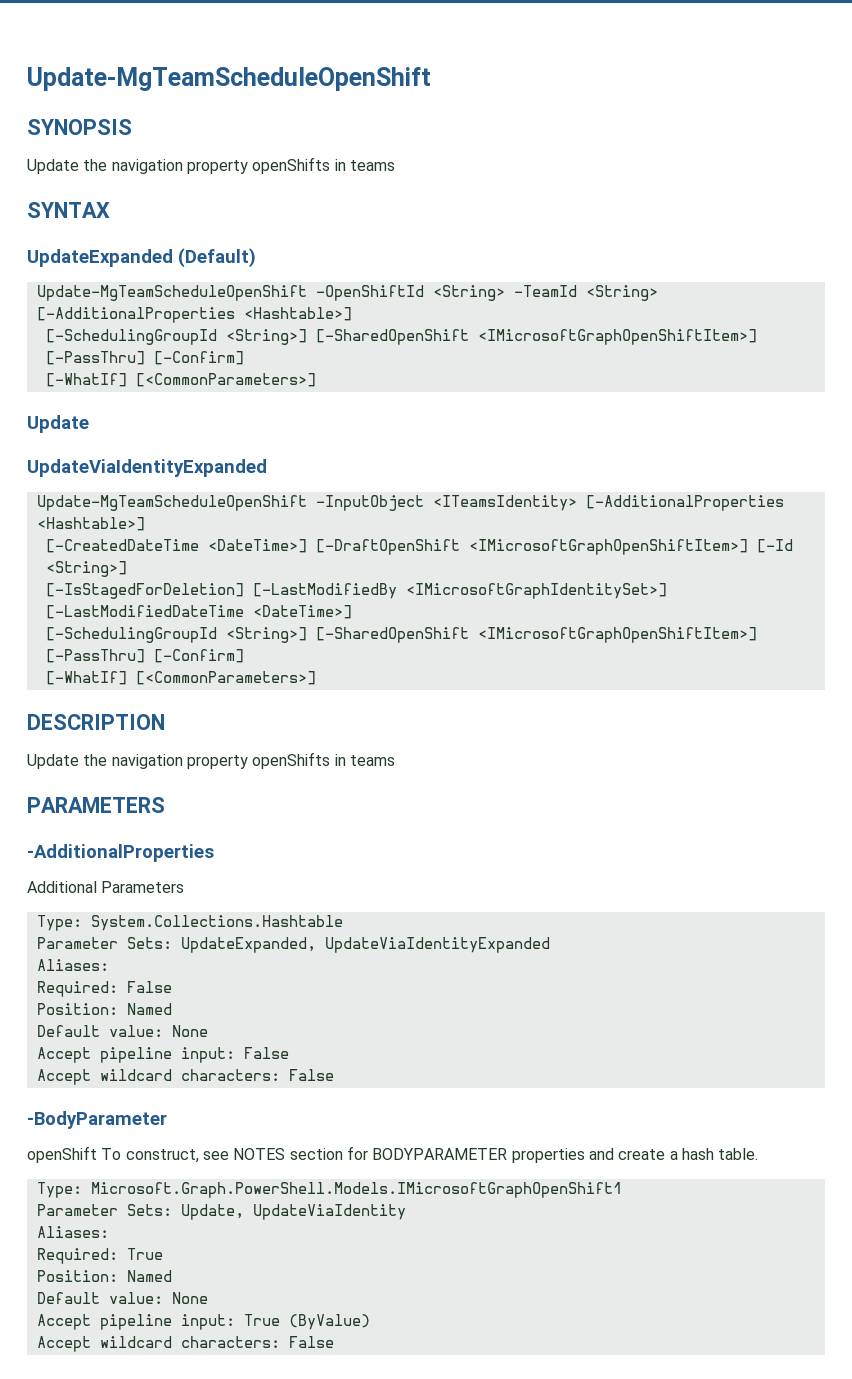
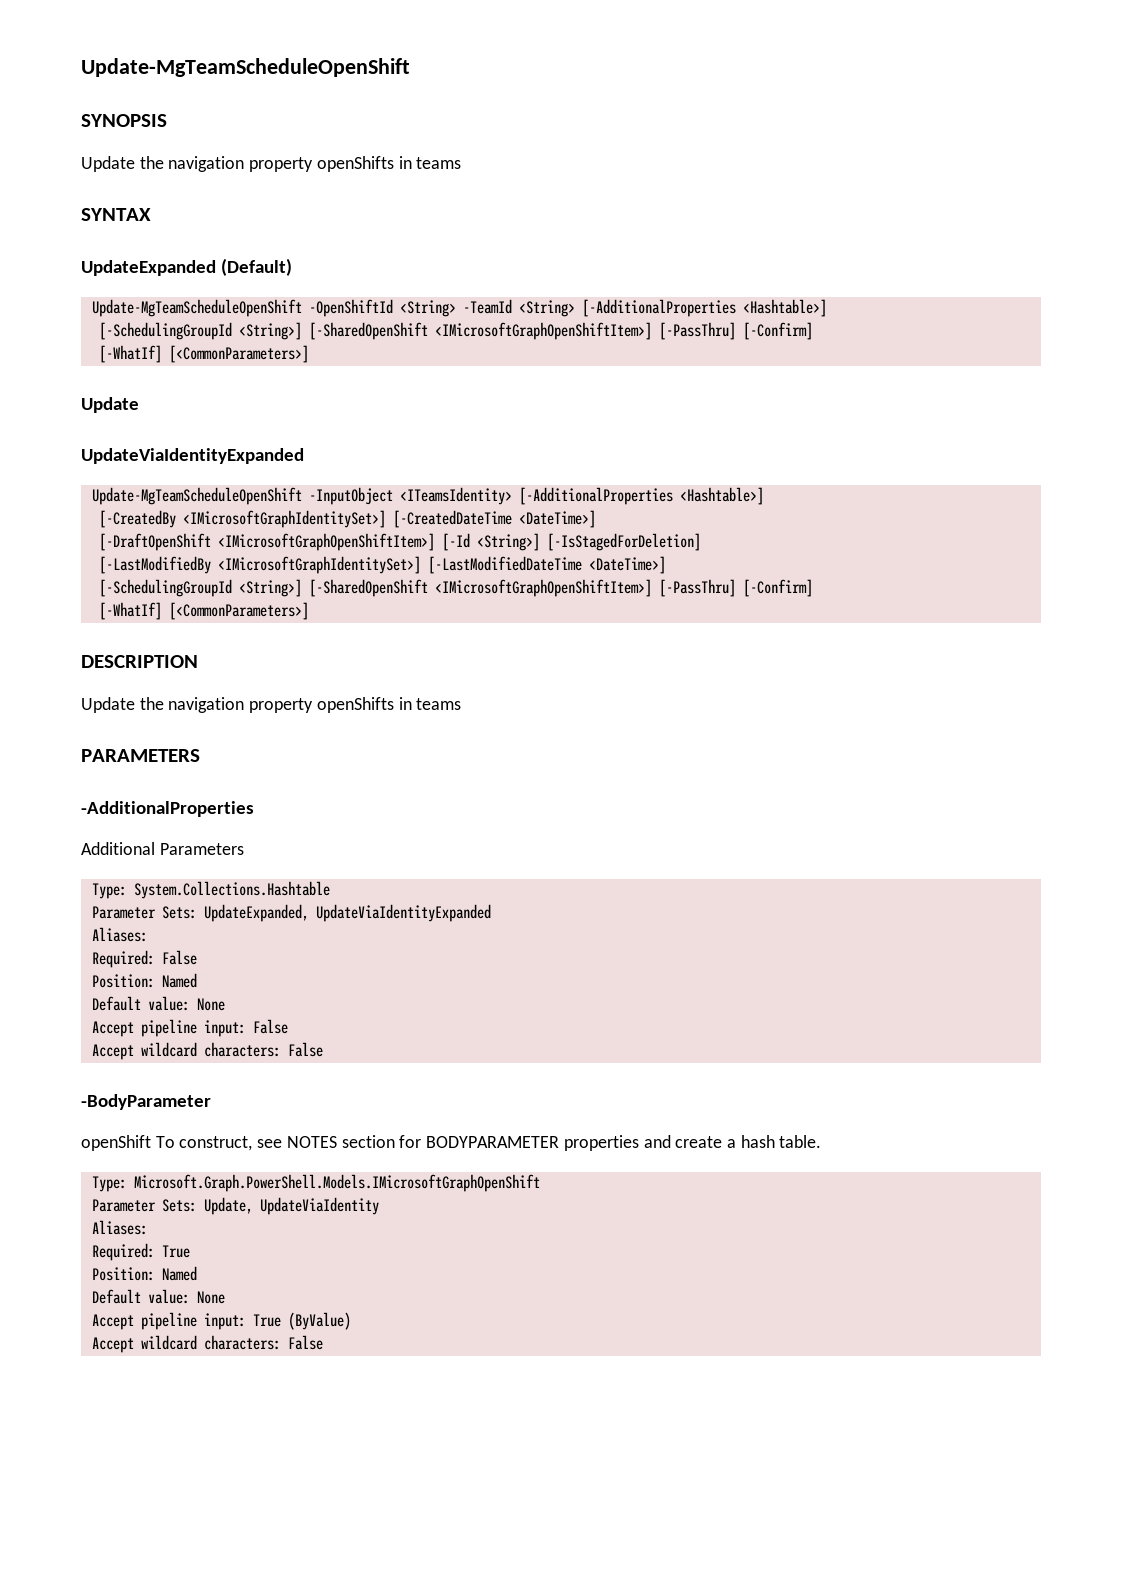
- [-CreatedDateTime <DateTime>] [-DraftOpenShift <IMicrosoftGraphOpenShiftItem>] [-Id <String>]
- [-IsStagedForDeletion] [-LastModifiedBy <IMicrosoftGraphIdentitySet>] [-LastModifiedDateTime <DateTime>]
+ [-CreatedBy <IMicrosoftGraphIdentitySet>] [-CreatedDateTime <DateTime>]
+ [-DraftOpenShift <IMicrosoftGraphOpenShiftItem>] [-Id <String>] [-IsStagedForDeletion]
+ [-LastModifiedBy <IMicrosoftGraphIdentitySet>] [-LastModifiedDateTime <DateTime>]
- Type: Microsoft.Graph.PowerShell.Models.IMicrosoftGraphOpenShift1
+ Type: Microsoft.Graph.PowerShell.Models.IMicrosoftGraphOpenShift

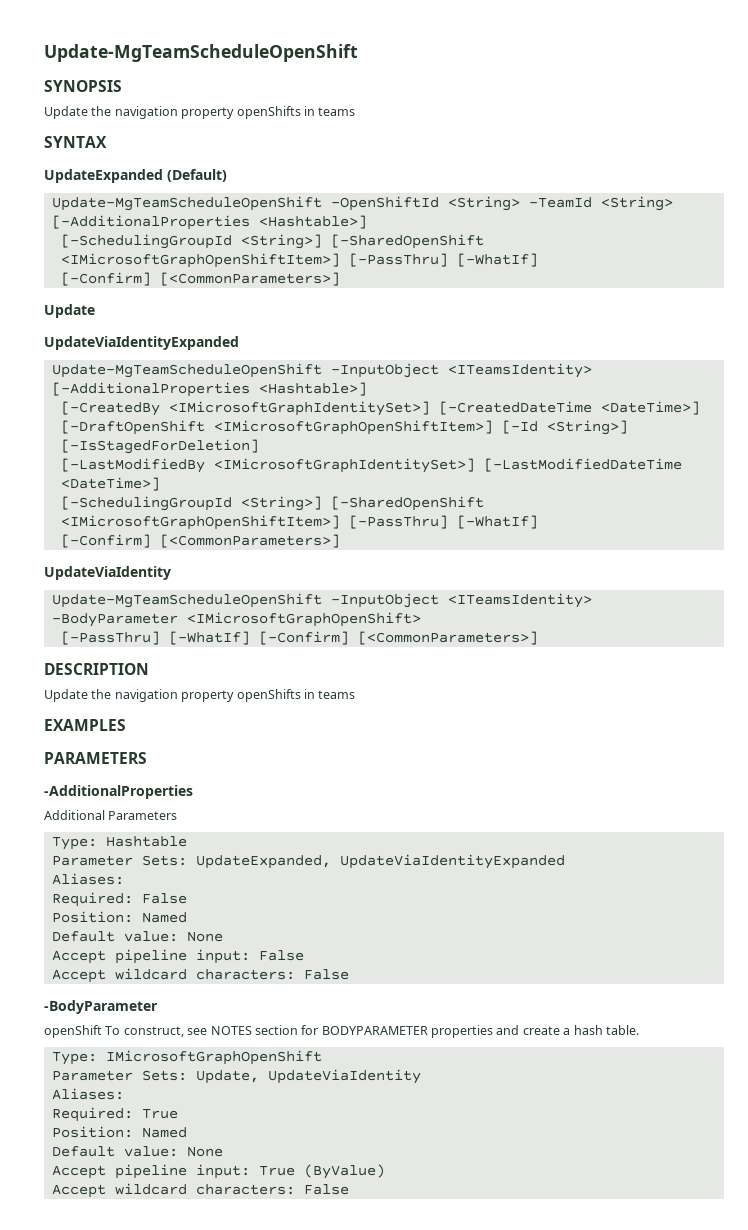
  Update-MgTeamScheduleOpenShift -OpenShiftId <String> -TeamId <String> [-AdditionalProperties <Hashtable>]
- [-SchedulingGroupId <String>] [-SharedOpenShift <IMicrosoftGraphOpenShiftItem>] [-PassThru] [-Confirm]
- [-WhatIf] [<CommonParameters>]
+ [-SchedulingGroupId <String>] [-SharedOpenShift <IMicrosoftGraphOpenShiftItem>] [-PassThru] [-WhatIf]
+ [-Confirm] [<CommonParameters>]
  [-LastModifiedBy <IMicrosoftGraphIdentitySet>] [-LastModifiedDateTime <DateTime>]
- [-SchedulingGroupId <String>] [-SharedOpenShift <IMicrosoftGraphOpenShiftItem>] [-PassThru] [-Confirm]
- [-WhatIf] [<CommonParameters>]
+ [-SchedulingGroupId <String>] [-SharedOpenShift <IMicrosoftGraphOpenShiftItem>] [-PassThru] [-WhatIf]
+ [-Confirm] [<CommonParameters>]
+ UpdateViaIdentity
+ Update-MgTeamScheduleOpenShift -InputObject <ITeamsIdentity> -BodyParameter <IMicrosoftGraphOpenShift>
+ [-PassThru] [-WhatIf] [-Confirm] [<CommonParameters>]
+ EXAMPLES
- Type: System.Collections.Hashtable
+ Type: Hashtable
- Type: Microsoft.Graph.PowerShell.Models.IMicrosoftGraphOpenShift
+ Type: IMicrosoftGraphOpenShift

